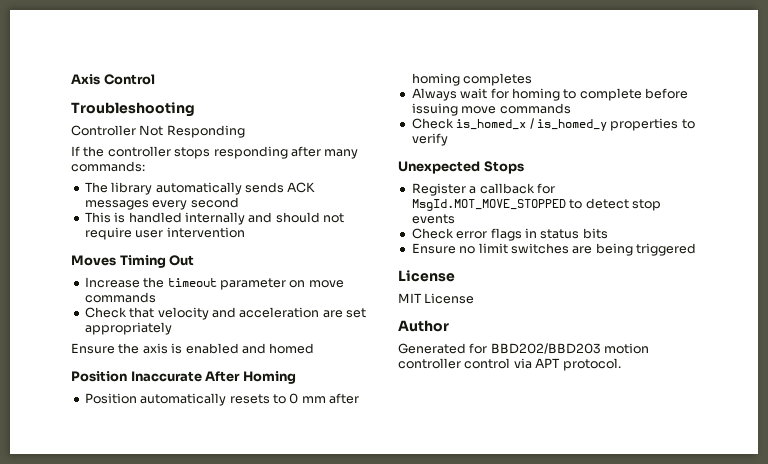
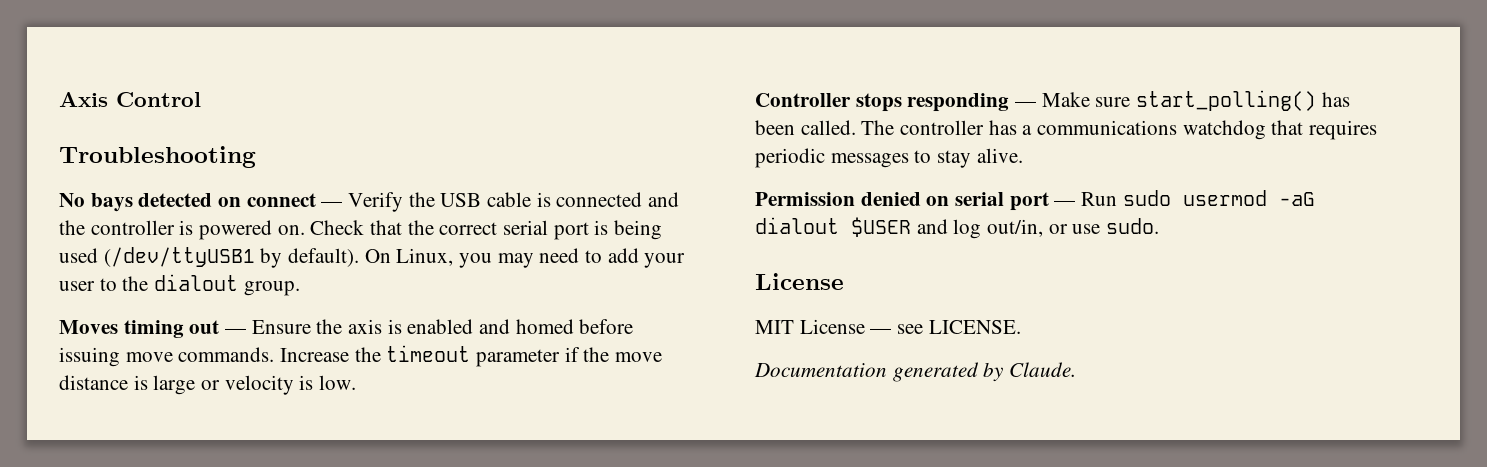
- Controller Not Responding
- If the controller stops responding after many commands:
- The library automatically sends ACK messages every second
- This is handled internally and should not require user intervention
- Moves Timing Out
- Increase the timeout parameter on move commands
- Check that velocity and acceleration are set appropriately
- Ensure the axis is enabled and homed
- Position Inaccurate After Homing
- Position automatically resets to 0 mm after homing completes
- Always wait for homing to complete before issuing move commands
- Check is_homed_x / is_homed_y properties to verify
- Unexpected Stops
- Register a callback for MsgId.MOT_MOVE_STOPPED to detect stop events
- Check error flags in status bits
- Ensure no limit switches are being triggered
+ No bays detected on connect — Verify the USB cable is connected and the controller is powered on. Check that the correct serial port is being used (/dev/ttyUSB1 by default). On Linux, you may need to add your user to the dialout group.
+ Moves timing out — Ensure the axis is enabled and homed before issuing move commands. Increase the timeout parameter if the move distance is large or velocity is low.
+ Controller stops responding — Make sure start_polling() has been called. The controller has a communications watchdog that requires periodic messages to stay alive.
+ Permission denied on serial port — Run sudo usermod -aG dialout $USER and log out/in, or use sudo.
  License
- MIT License
- Author
- Generated for BBD202/BBD203 motion controller control via APT protocol.
+ MIT License — see LICENSE.
+ Documentation generated by Claude.

